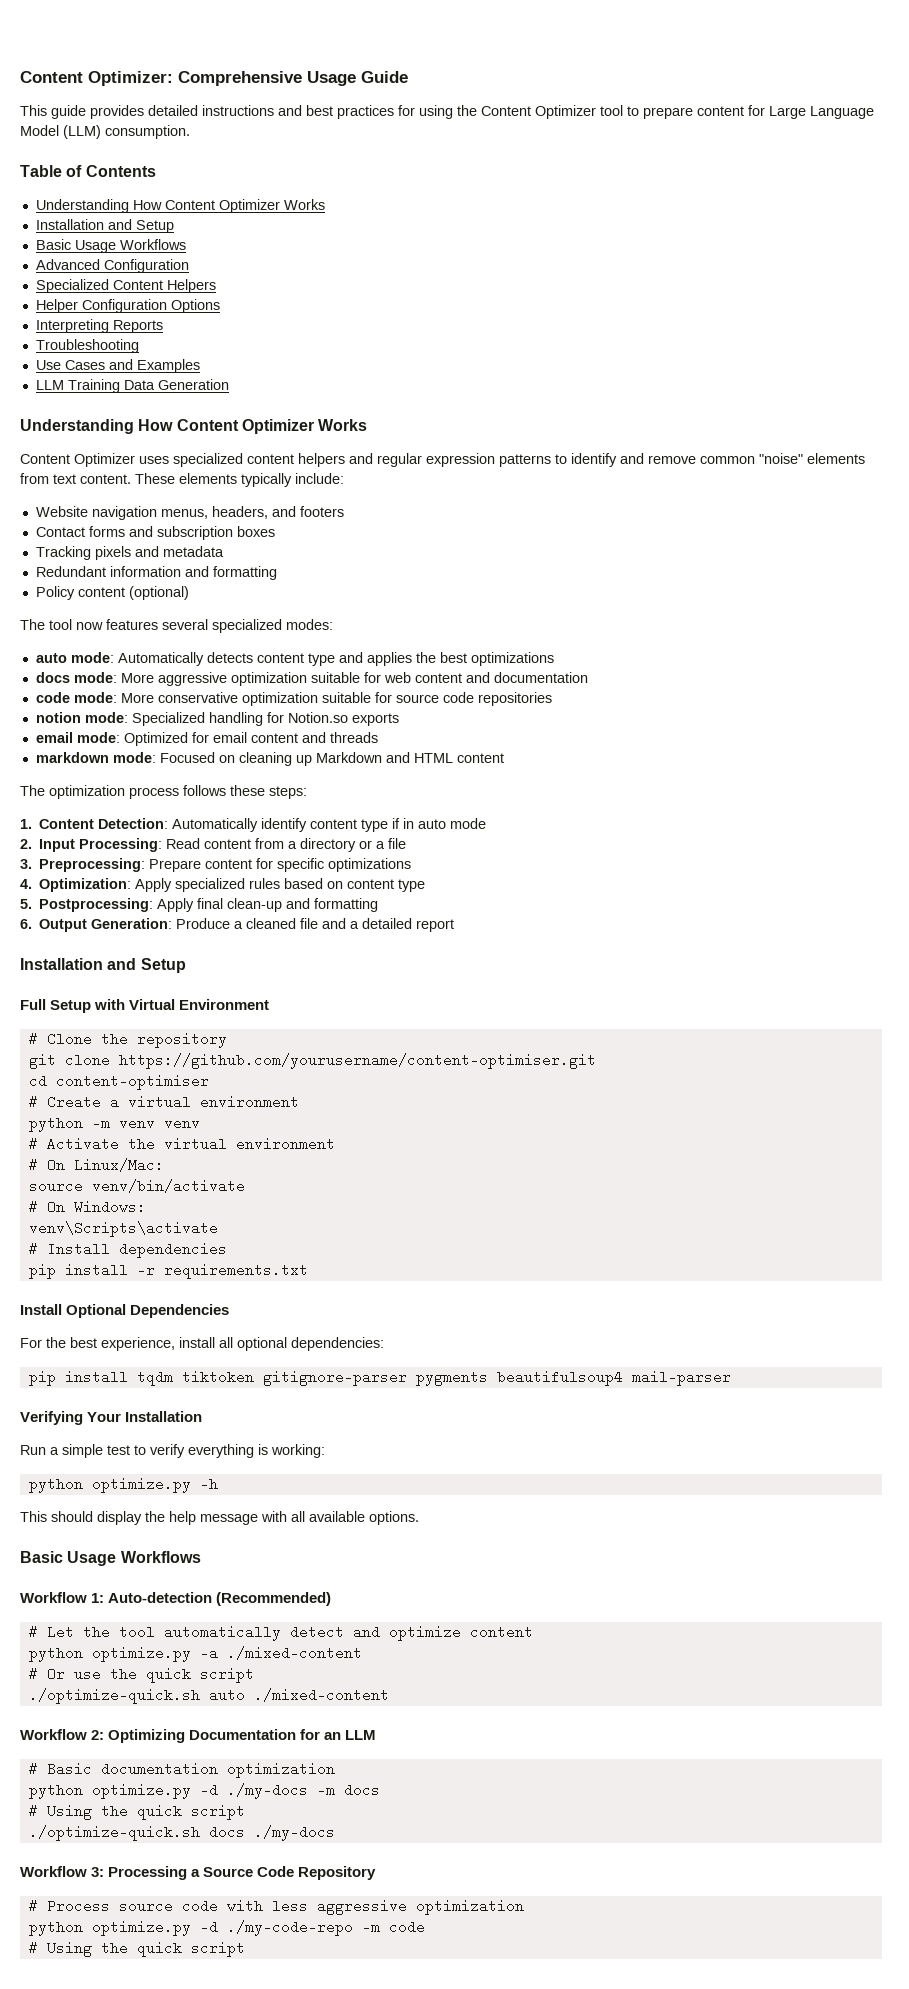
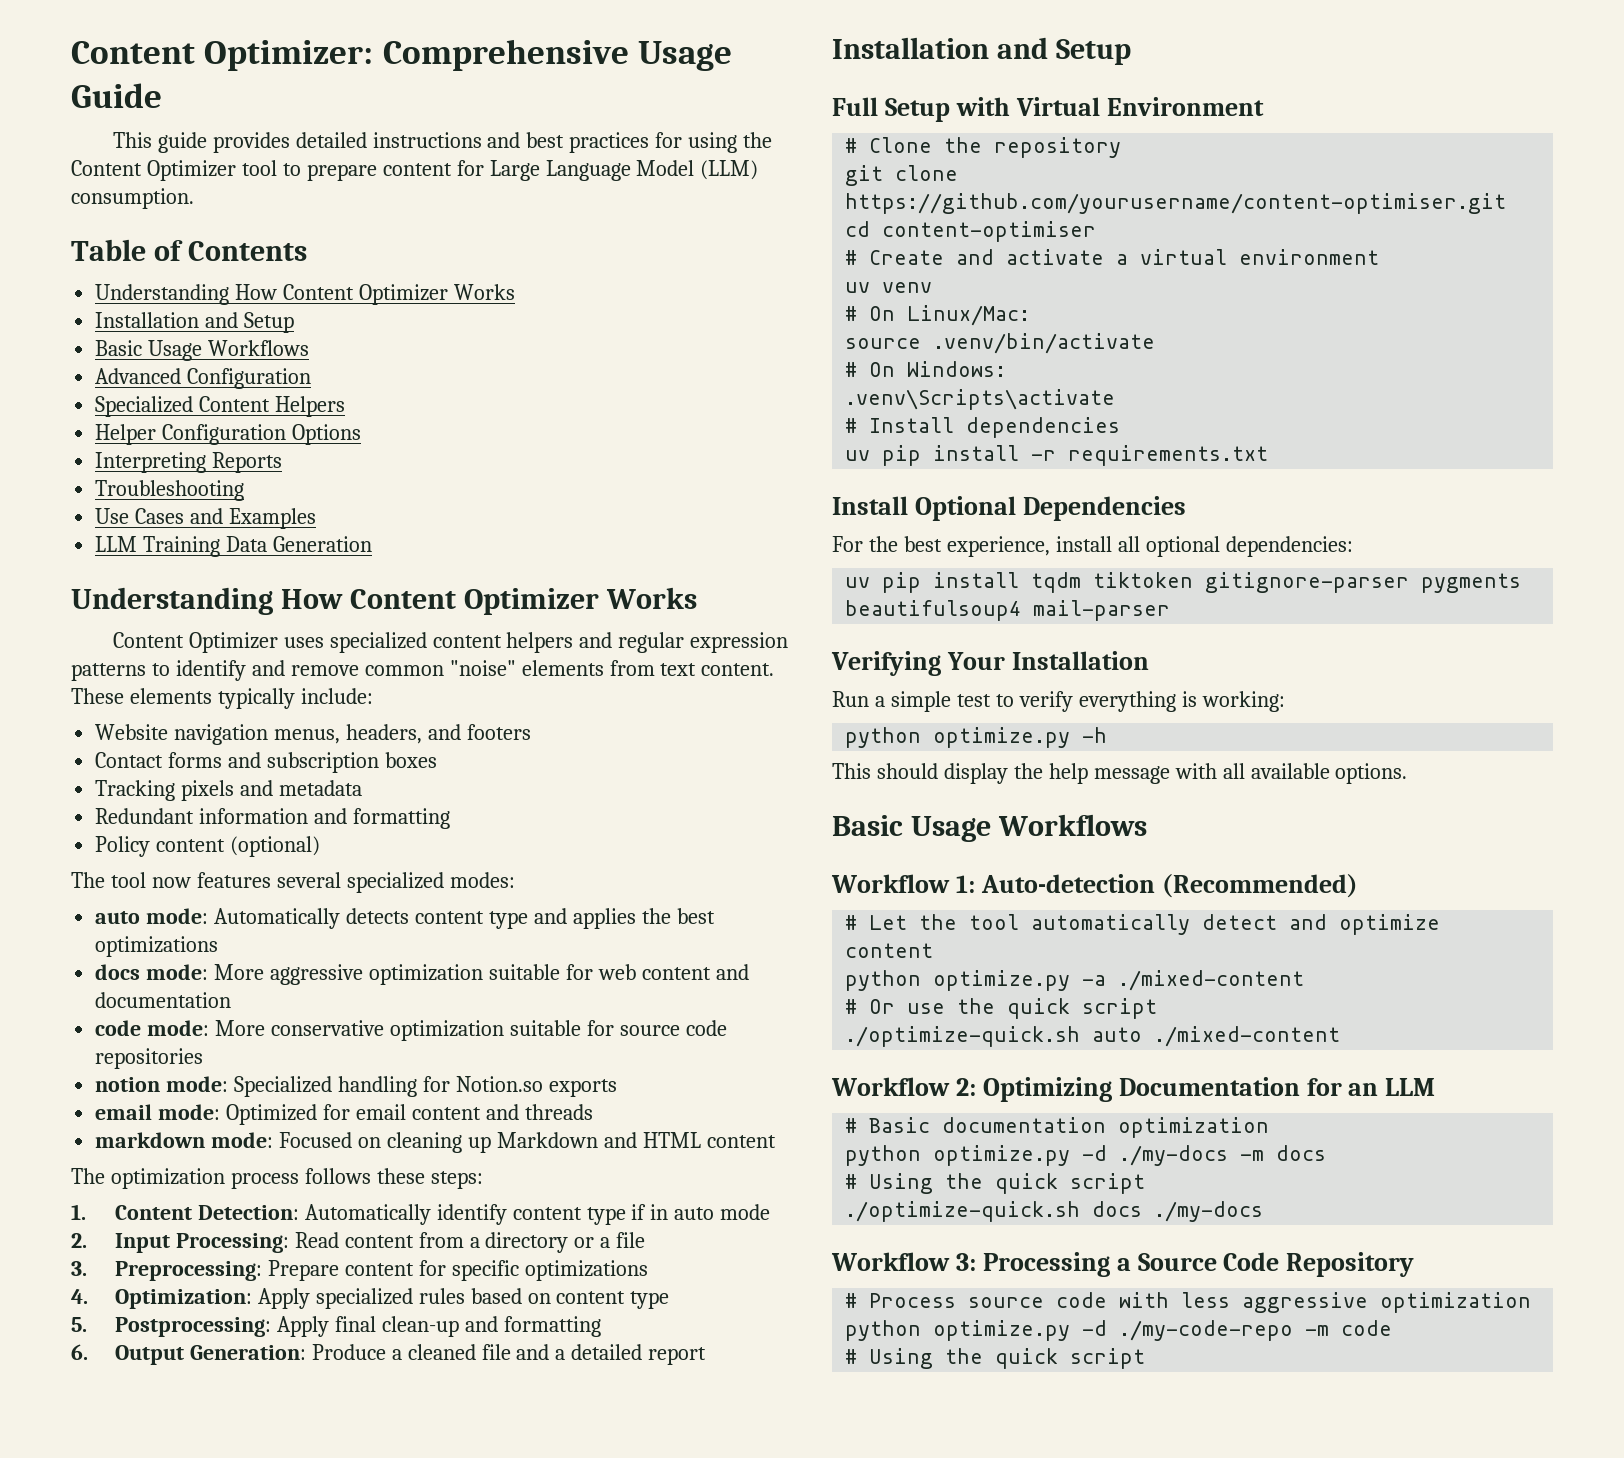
- # Create a virtual environment
+ # Create and activate a virtual environment
- python -m venv venv
- # Activate the virtual environment
+ uv venv
- source venv/bin/activate
+ source .venv/bin/activate
- venv\Scripts\activate
+ .venv\Scripts\activate
- pip install -r requirements.txt
+ uv pip install -r requirements.txt
- pip install tqdm tiktoken gitignore-parser pygments beautifulsoup4 mail-parser
+ uv pip install tqdm tiktoken gitignore-parser pygments beautifulsoup4 mail-parser

